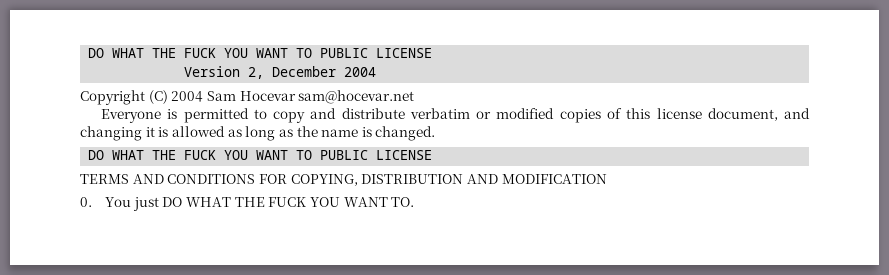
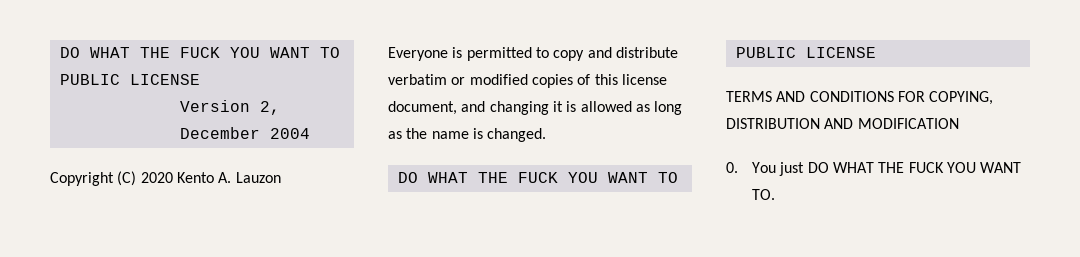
- Copyright (C) 2004 Sam Hocevar sam@hocevar.net
+ Copyright (C) 2020 Kento A. Lauzon

